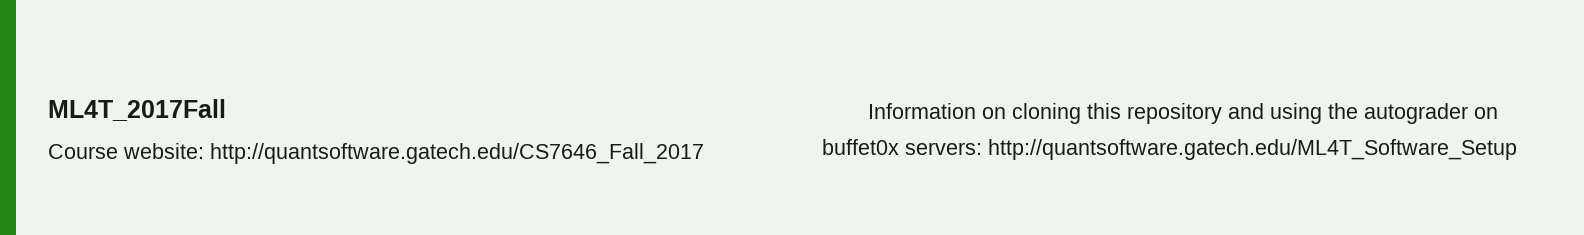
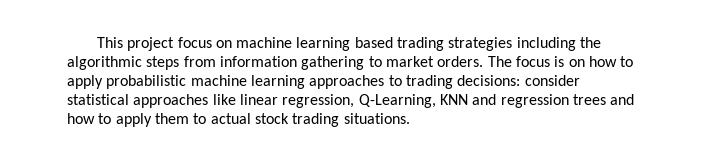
- ML4T_2017Fall
- Course website: http://quantsoftware.gatech.edu/CS7646_Fall_2017
- Information on cloning this repository and using the autograder on buffet0x servers: http://quantsoftware.gatech.edu/ML4T_Software_Setup
+ This project focus on machine learning based trading strategies including the algorithmic steps from information gathering to market orders. The focus is on how to apply probabilistic machine learning approaches to trading decisions: consider statistical approaches like linear regression, Q-Learning, KNN and regression trees and how to apply them to actual stock trading situations.

